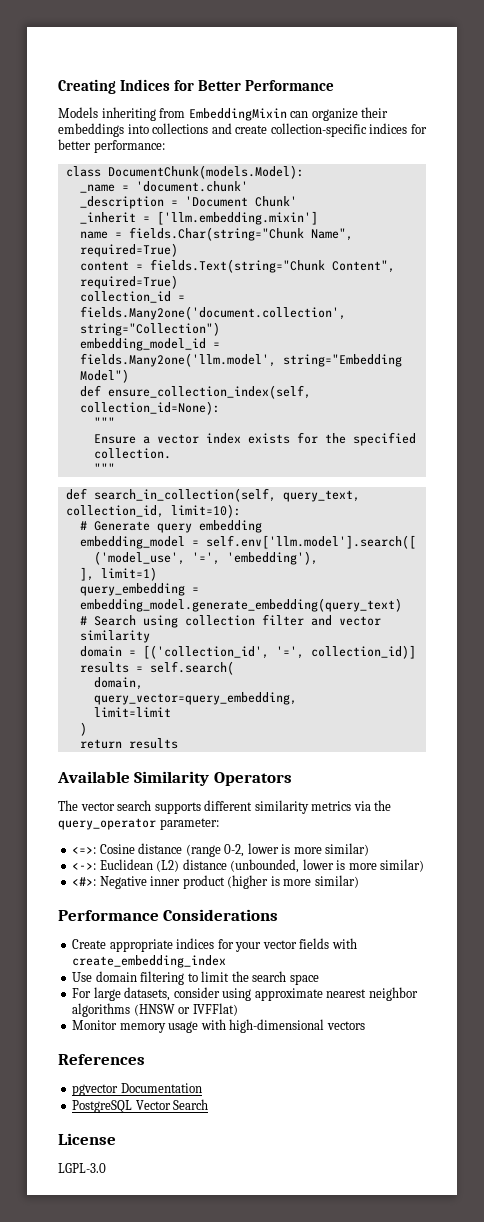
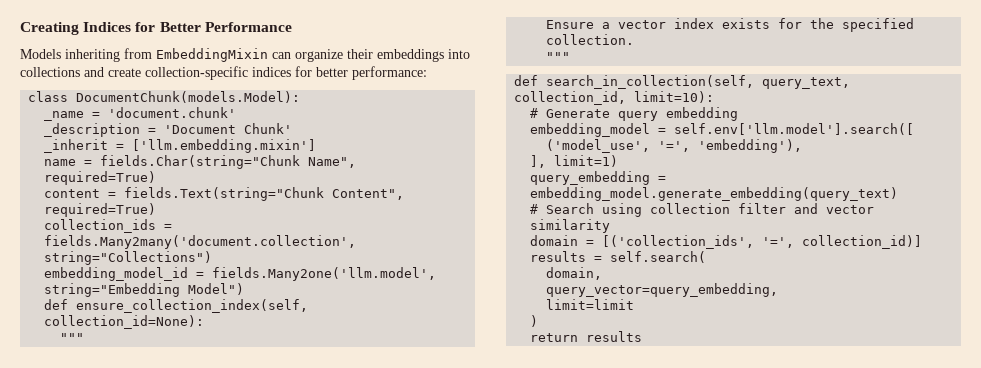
- collection_id = fields.Many2one('document.collection', string="Collection")
+ collection_ids = fields.Many2many('document.collection', string="Collections")
- domain = [('collection_id', '=', collection_id)]
+ domain = [('collection_ids', '=', collection_id)]
- Available Similarity Operators
- The vector search supports different similarity metrics via the query_operator parameter:
- <=>: Cosine distance (range 0-2, lower is more similar)
- <->: Euclidean (L2) distance (unbounded, lower is more similar)
- <#>: Negative inner product (higher is more similar)
- Performance Considerations
- Create appropriate indices for your vector fields with create_embedding_index
- Use domain filtering to limit the search space
- For large datasets, consider using approximate nearest neighbor algorithms (HNSW or IVFFlat)
- Monitor memory usage with high-dimensional vectors
- References
- pgvector Documentation
- PostgreSQL Vector Search
- License
- LGPL-3.0

